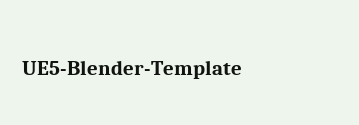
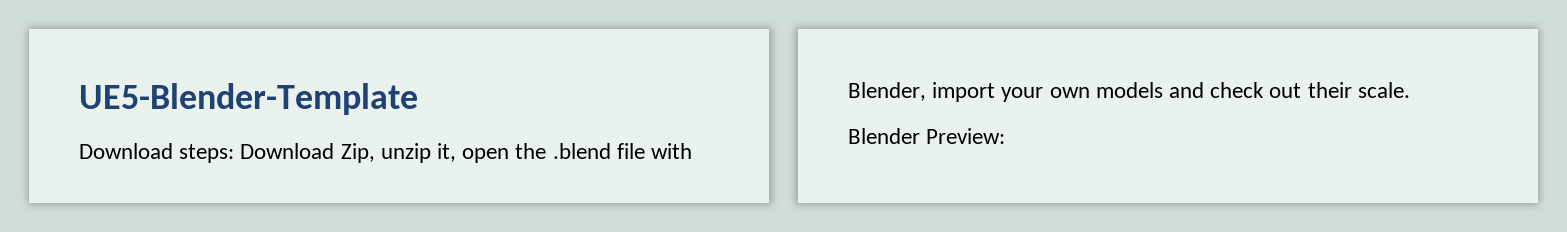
+ Download steps: Download Zip, unzip it, open the .blend file with Blender, import your own models and check out their scale.
+ Blender Preview:

